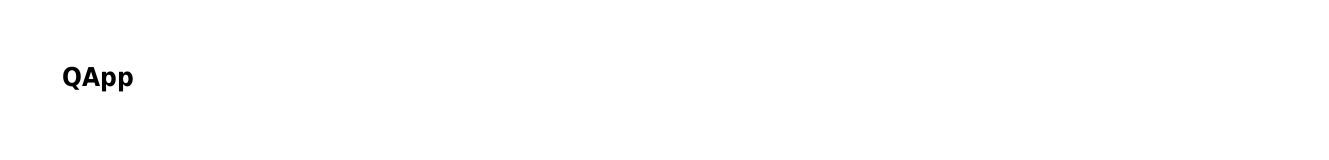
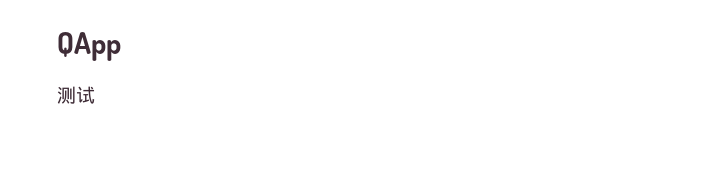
+ 测试

